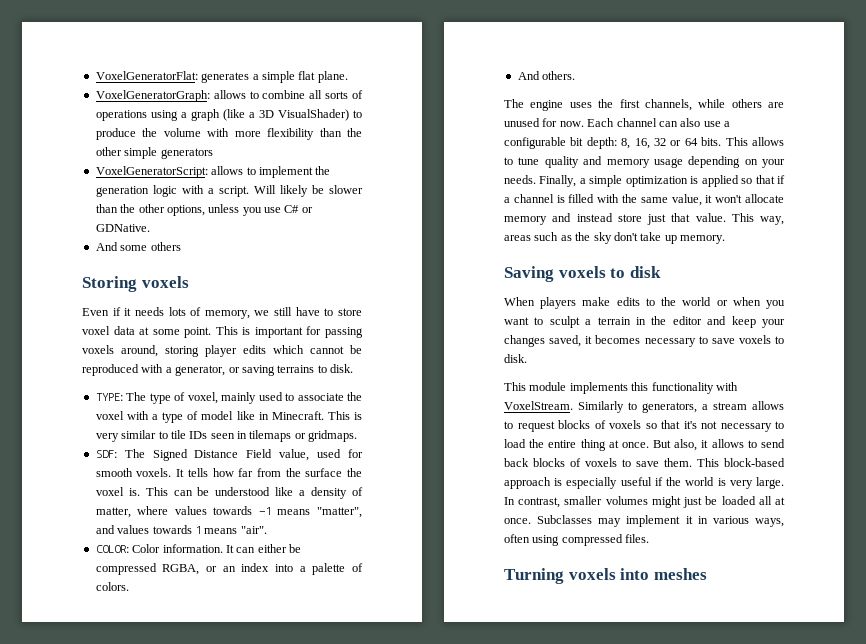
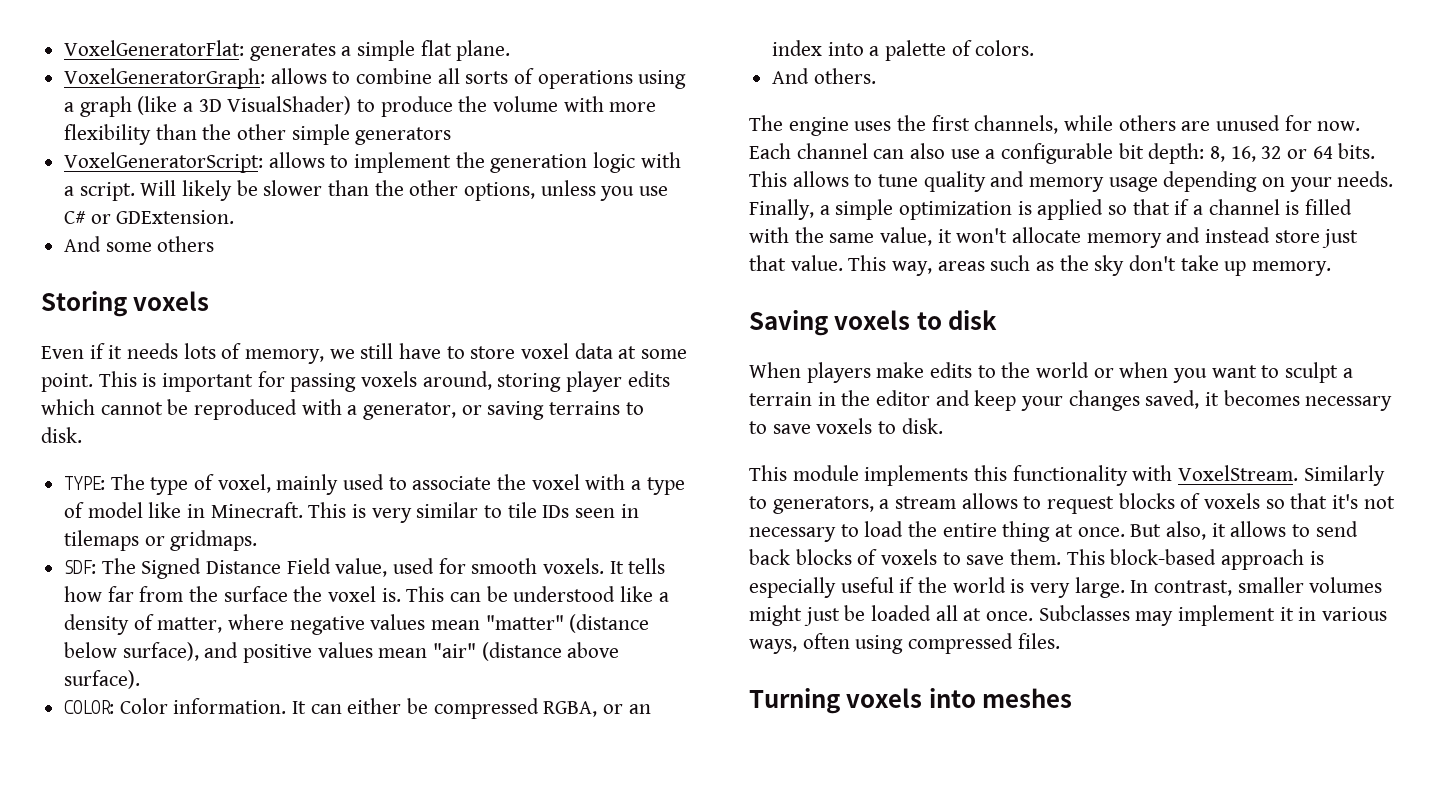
- Will likely be slower than the other options, unless you use C# or GDNative.
+ Will likely be slower than the other options, unless you use C# or GDExtension.
- This can be understood like a density of matter, where values towards -1 means "matter", and values towards 1 means "air".
+ This can be understood like a density of matter, where negative values mean "matter" (distance below surface), and positive values mean "air" (distance above surface).

